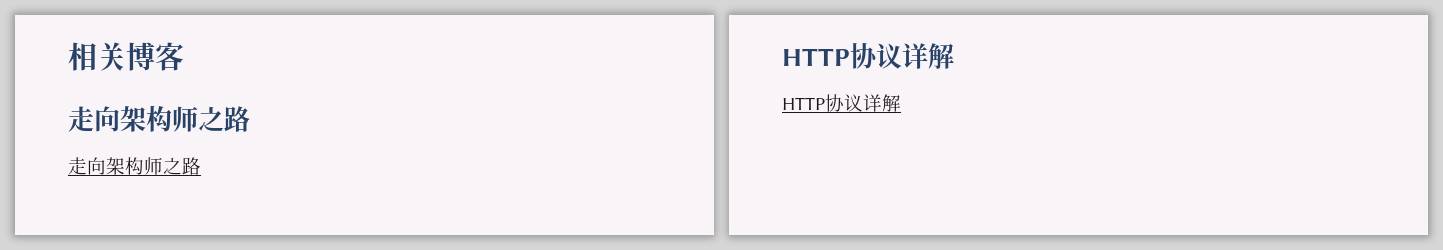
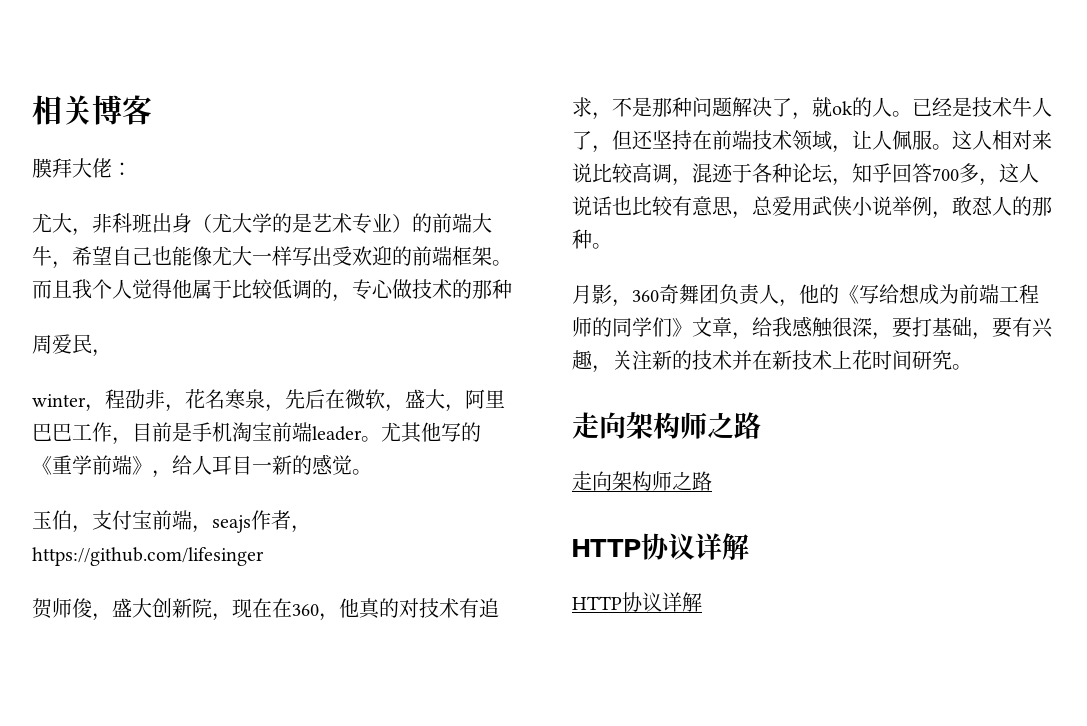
+ 膜拜大佬：
+ 尤大，非科班出身（尤大学的是艺术专业）的前端大牛，希望自己也能像尤大一样写出受欢迎的前端框架。而且我个人觉得他属于比较低调的，专心做技术的那种
+ 周爱民，
+ winter，程劭非，花名寒泉，先后在微软，盛大，阿里巴巴工作，目前是手机淘宝前端leader。尤其他写的《重学前端》，给人耳目一新的感觉。
+ 玉伯，支付宝前端，seajs作者，https://github.com/lifesinger
+ 贺师俊，盛大创新院，现在在360，他真的对技术有追求，不是那种问题解决了，就ok的人。已经是技术牛人了，但还坚持在前端技术领域，让人佩服。这人相对来说比较高调，混迹于各种论坛，知乎回答700多，这人说话也比较有意思，总爱用武侠小说举例，敢怼人的那种。
+ 月影，360奇舞团负责人，他的《写给想成为前端工程师的同学们》文章，给我感触很深，要打基础，要有兴趣，关注新的技术并在新技术上花时间研究。

